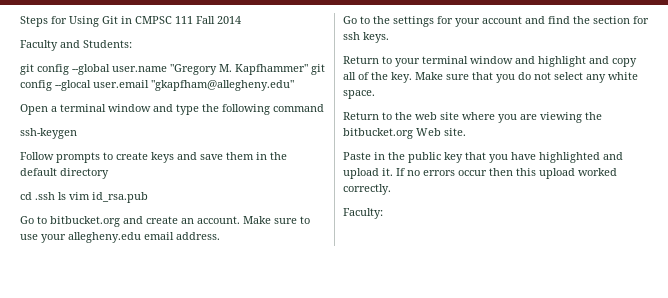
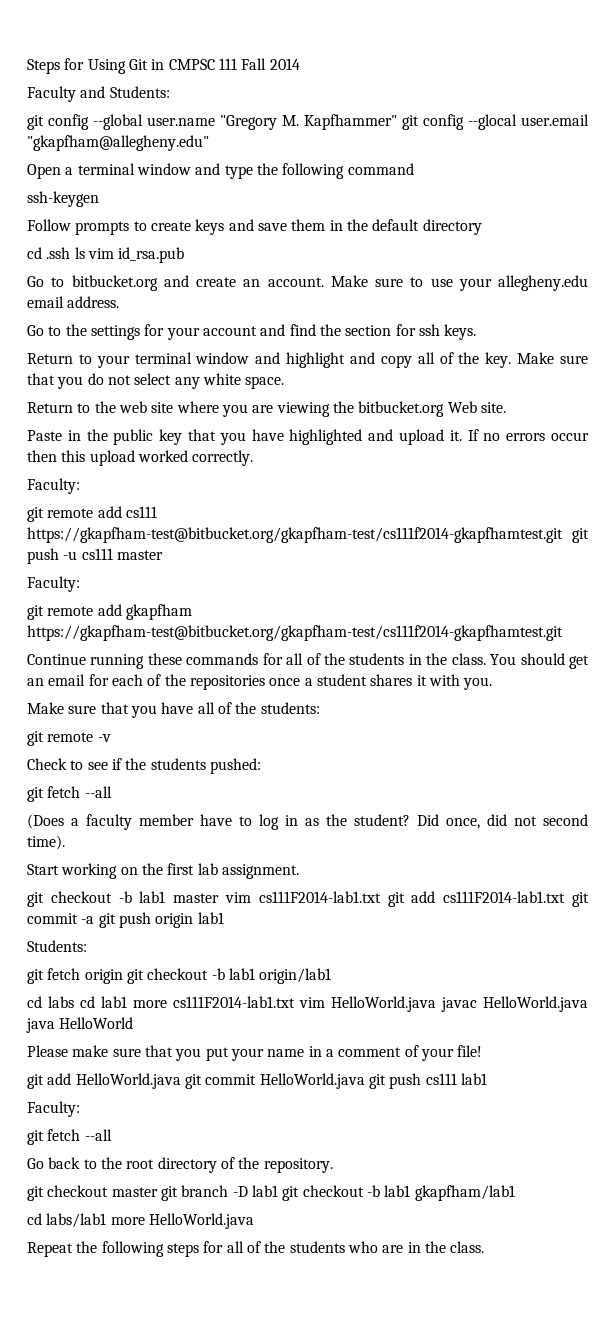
+ git remote add cs111 https://gkapfham-test@bitbucket.org/gkapfham-test/cs111f2014-gkapfhamtest.git git push -u cs111 master
+ Faculty:
+ git remote add gkapfham https://gkapfham-test@bitbucket.org/gkapfham-test/cs111f2014-gkapfhamtest.git
+ Continue running these commands for all of the students in the class. You should get an email for each of the repositories once a student shares it with you.
+ Make sure that you have all of the students:
+ git remote -v
+ Check to see if the students pushed:
+ git fetch --all
+ (Does a faculty member have to log in as the student? Did once, did not second time).
+ Start working on the first lab assignment.
+ git checkout -b lab1 master vim cs111F2014-lab1.txt git add cs111F2014-lab1.txt git commit -a git push origin lab1
+ Students:
+ git fetch origin git checkout -b lab1 origin/lab1
+ cd labs cd lab1 more cs111F2014-lab1.txt vim HelloWorld.java javac HelloWorld.java java HelloWorld
+ Please make sure that you put your name in a comment of your file!
+ git add HelloWorld.java git commit HelloWorld.java git push cs111 lab1
+ Faculty:
+ git fetch --all
+ Go back to the root directory of the repository.
+ git checkout master git branch -D lab1 git checkout -b lab1 gkapfham/lab1
+ cd labs/lab1 more HelloWorld.java
+ Repeat the following steps for all of the students who are in the class.

